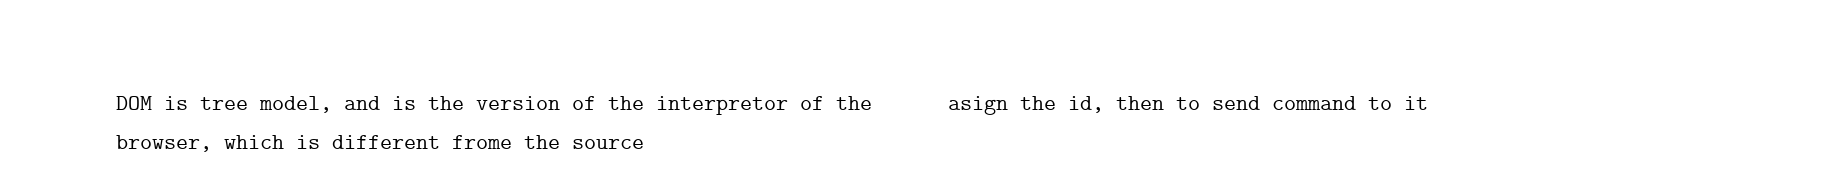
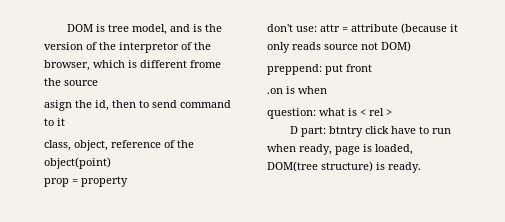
+ class, object, reference of the object(point)
+ prop = property
+ don't use: attr = attribute (because it only reads source not DOM)
+ preppend: put front
+ .on is when
+ question: what is < rel >
+ D part: btntry click have to run when ready, page is loaded, DOM(tree structure) is ready.

